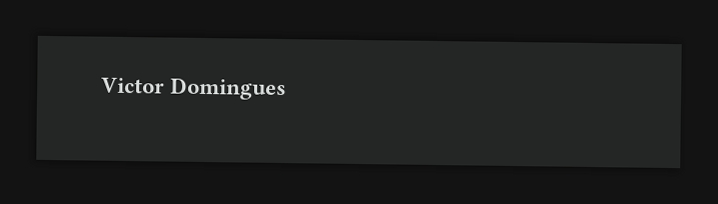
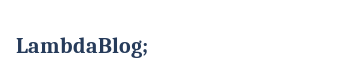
- Victor Domingues
+ LambdaBlog;

